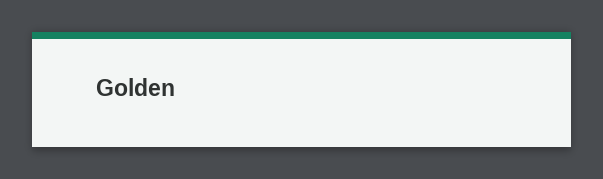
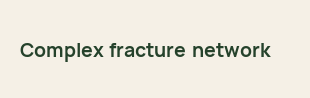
- Golden
+ Complex fracture network

